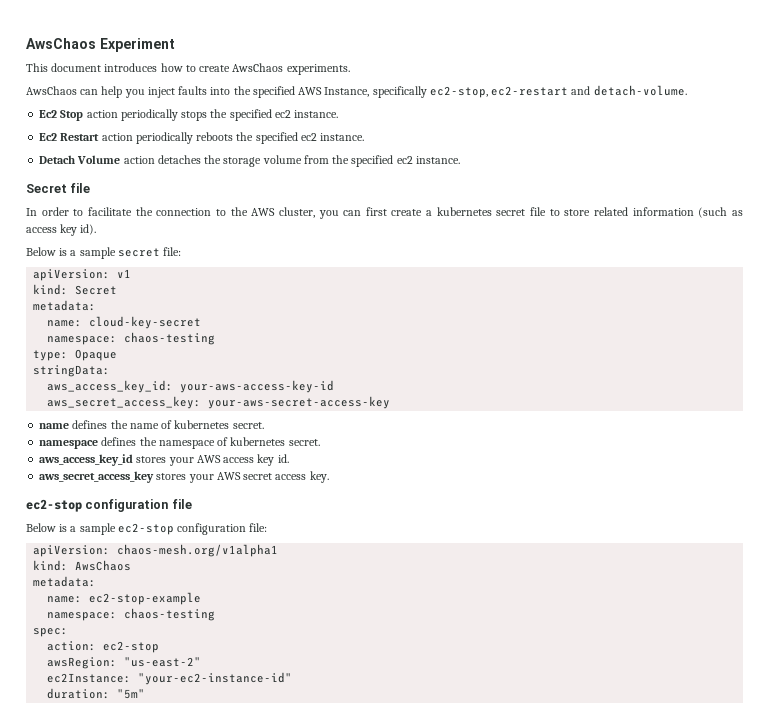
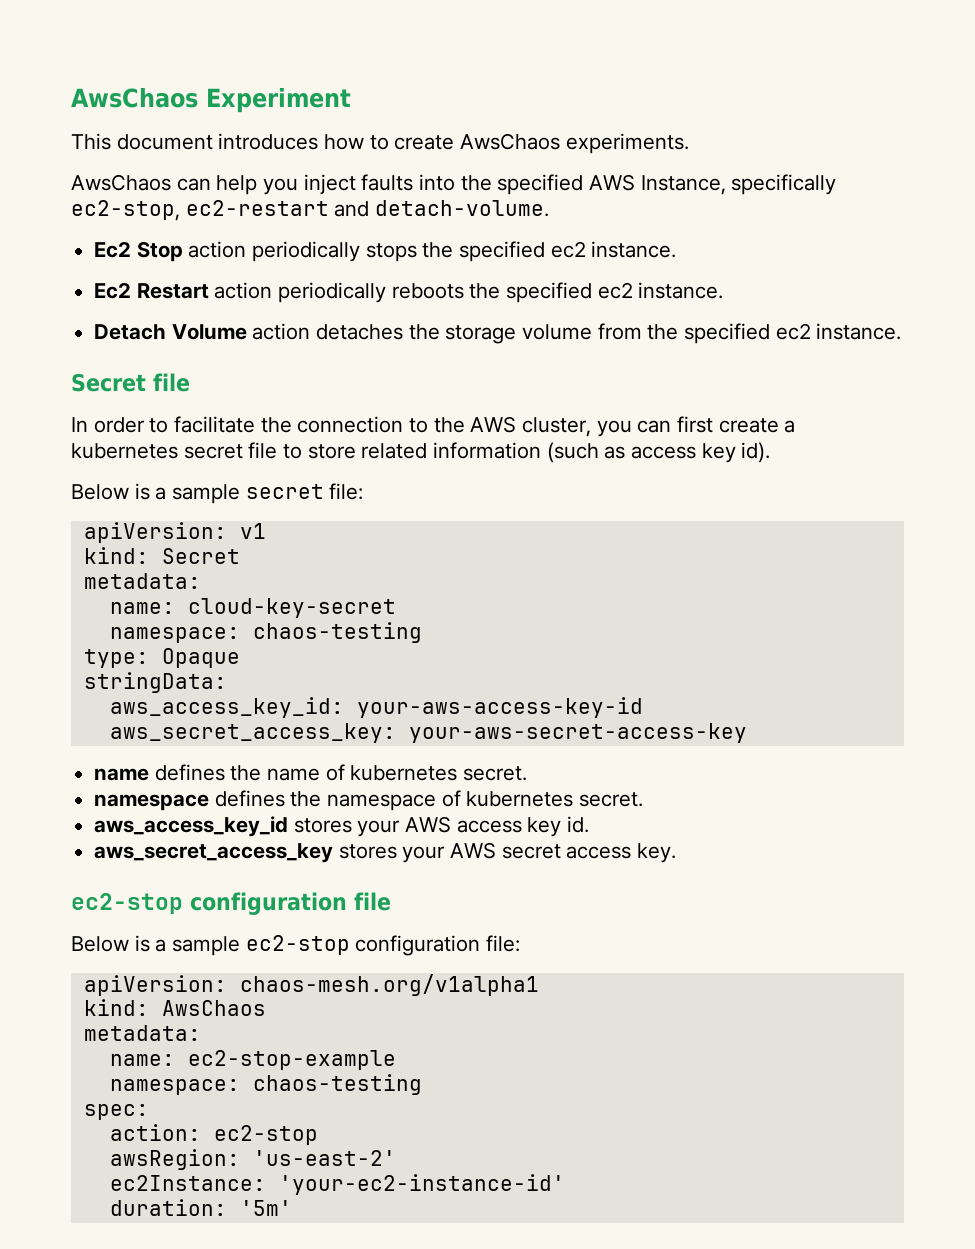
- awsRegion: "us-east-2"
+ awsRegion: 'us-east-2'
- ec2Instance: "your-ec2-instance-id"
+ ec2Instance: 'your-ec2-instance-id'
- duration: "5m"
+ duration: '5m'

